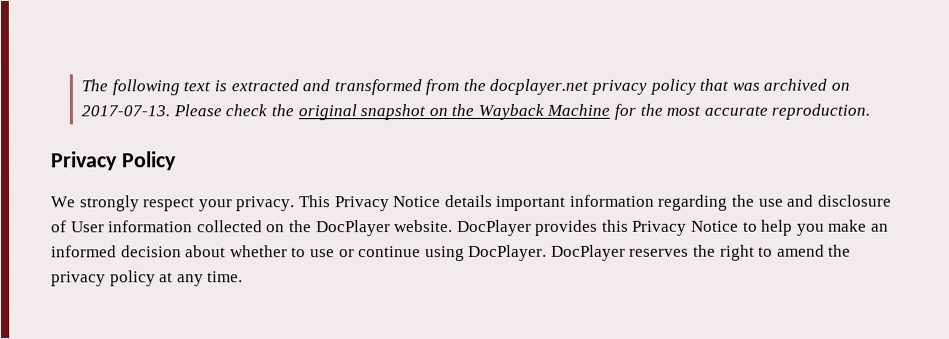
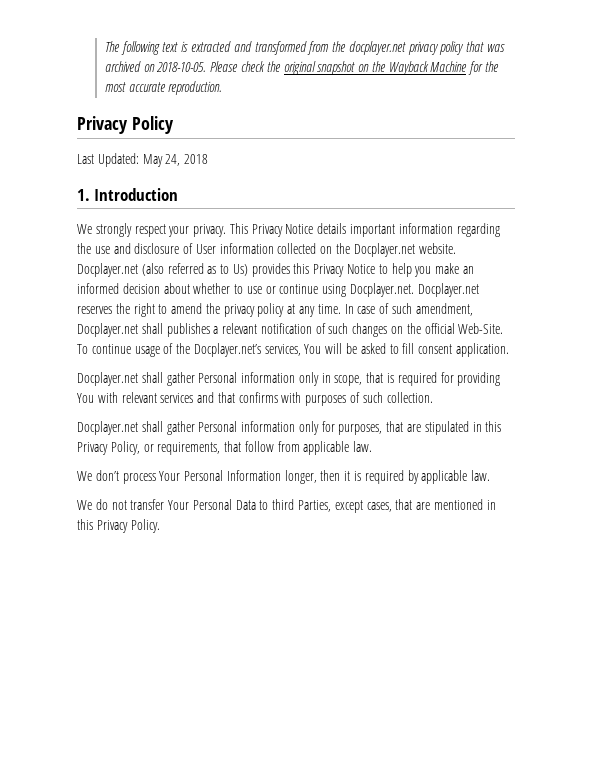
- The following text is extracted and transformed from the docplayer.net privacy policy that was archived on 2017-07-13.
+ The following text is extracted and transformed from the docplayer.net privacy policy that was archived on 2018-10-05.
+ Last Updated: May 24, 2018
+ 1. Introduction
- This Privacy Notice details important information regarding the use and disclosure of User information collected on the DocPlayer website. DocPlayer provides this Privacy Notice to help you make an informed decision about whether to use or continue using DocPlayer. DocPlayer reserves the right to amend the privacy policy at any time.
+ This Privacy Notice details important information regarding the use and disclosure of User information collected on the Docplayer.net website. Docplayer.net (also referred as to Us) provides this Privacy Notice to help you make an informed decision about whether to use or continue using Docplayer.net. Docplayer.net reserves the right to amend the privacy policy at any time.
+ In case of such amendment, Docplayer.net shall publishes a relevant notification of such changes on the official Web-Site. To continue usage of the Docplayer.net’s services, You will be asked to fill consent application.
+ Docplayer.net shall gather Personal information only in scope, that is required for providing You with relevant services and that confirms with purposes of such collection.
+ Docplayer.net shall gather Personal information only for purposes, that are stipulated in this Privacy Policy, or requirements, that follow from applicable law.
+ We don’t process Your Personal Information longer, then it is required by applicable law.
+ We do not transfer Your Personal Data to third Parties, except cases, that are mentioned in this Privacy Policy.

